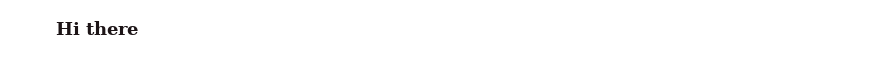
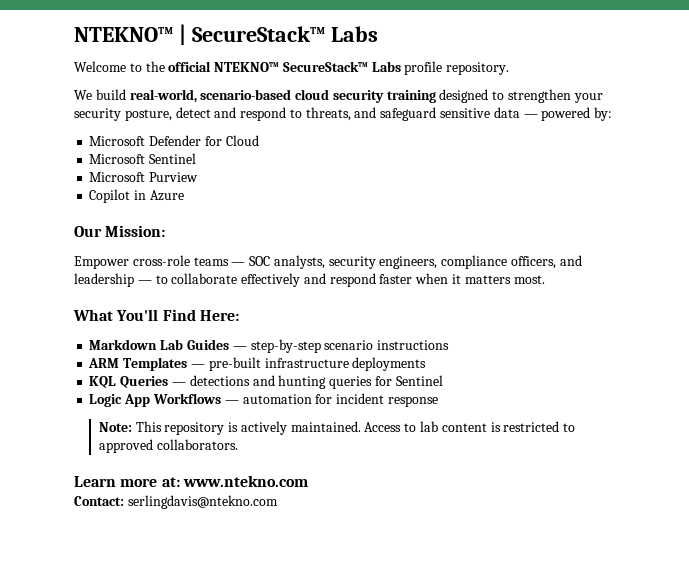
- Hi there
+ NTEKNO™ | SecureStack™ Labs
+ Welcome to the official NTEKNO™ SecureStack™ Labs profile repository.
+ We build real-world, scenario-based cloud security training designed to strengthen your security posture, detect and respond to threats, and safeguard sensitive data — powered by:
+ Microsoft Defender for Cloud
+ Microsoft Sentinel
+ Microsoft Purview
+ Copilot in Azure
+ Our Mission:
+ Empower cross-role teams — SOC analysts, security engineers, compliance officers, and leadership — to collaborate effectively and respond faster when it matters most.
+ What You'll Find Here:
+ Markdown Lab Guides — step-by-step scenario instructions
+ ARM Templates — pre-built infrastructure deployments
+ KQL Queries — detections and hunting queries for Sentinel
+ Logic App Workflows — automation for incident response
+ Note: This repository is actively maintained. Access to lab content is restricted to approved collaborators.
+ Learn more at: www.ntekno.com
+ Contact: serlingdavis@ntekno.com

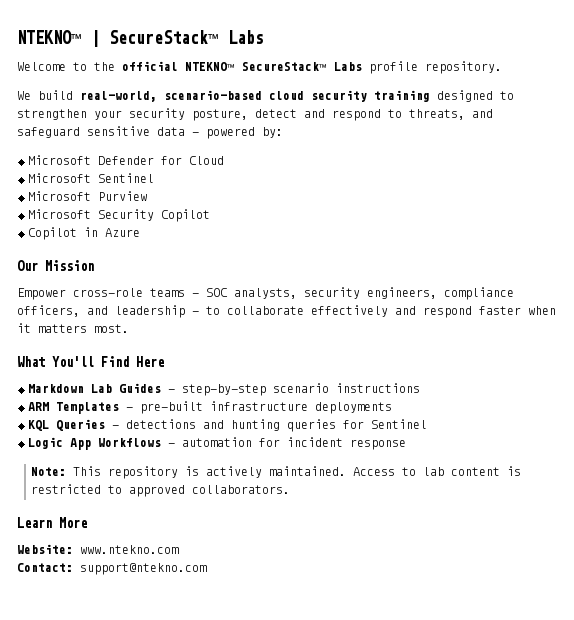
+ Microsoft Security Copilot
- Our Mission:
+ Our Mission
- What You'll Find Here:
+ What You'll Find Here
- Learn more at: www.ntekno.com
+ Learn More
+ Website: www.ntekno.com
- Contact: serlingdavis@ntekno.com
+ Contact: support@ntekno.com

